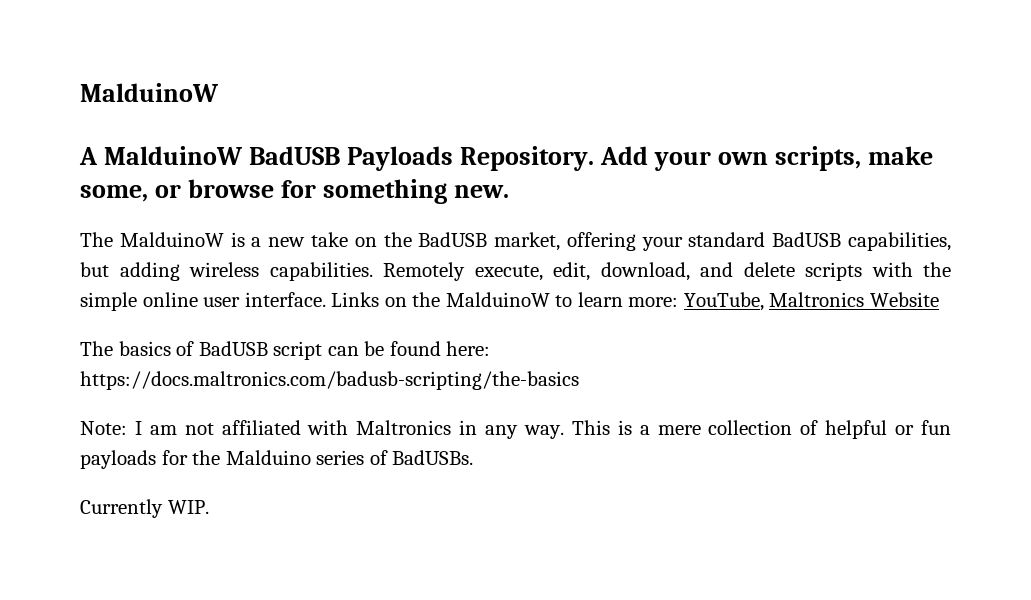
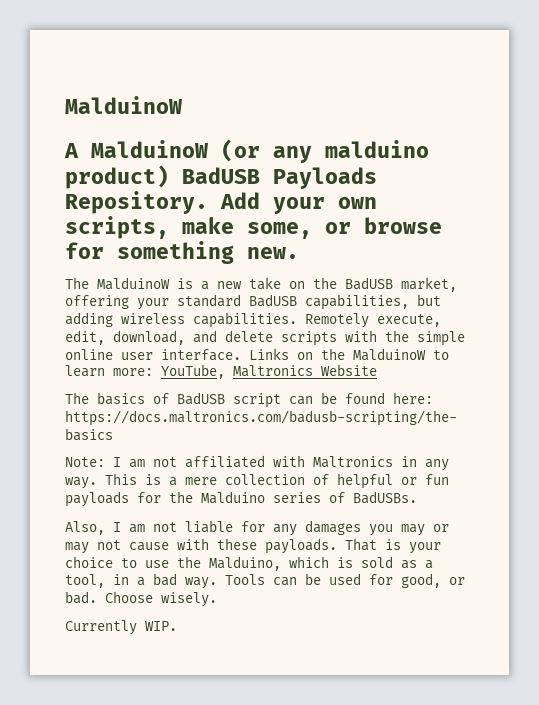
- A MalduinoW BadUSB Payloads Repository.
+ A MalduinoW (or any malduino product) BadUSB Payloads Repository.
+ Also, I am not liable for any damages you may or may not cause with these payloads. That is your choice to use the Malduino, which is sold as a tool, in a bad way. Tools can be used for good, or bad. Choose wisely.

